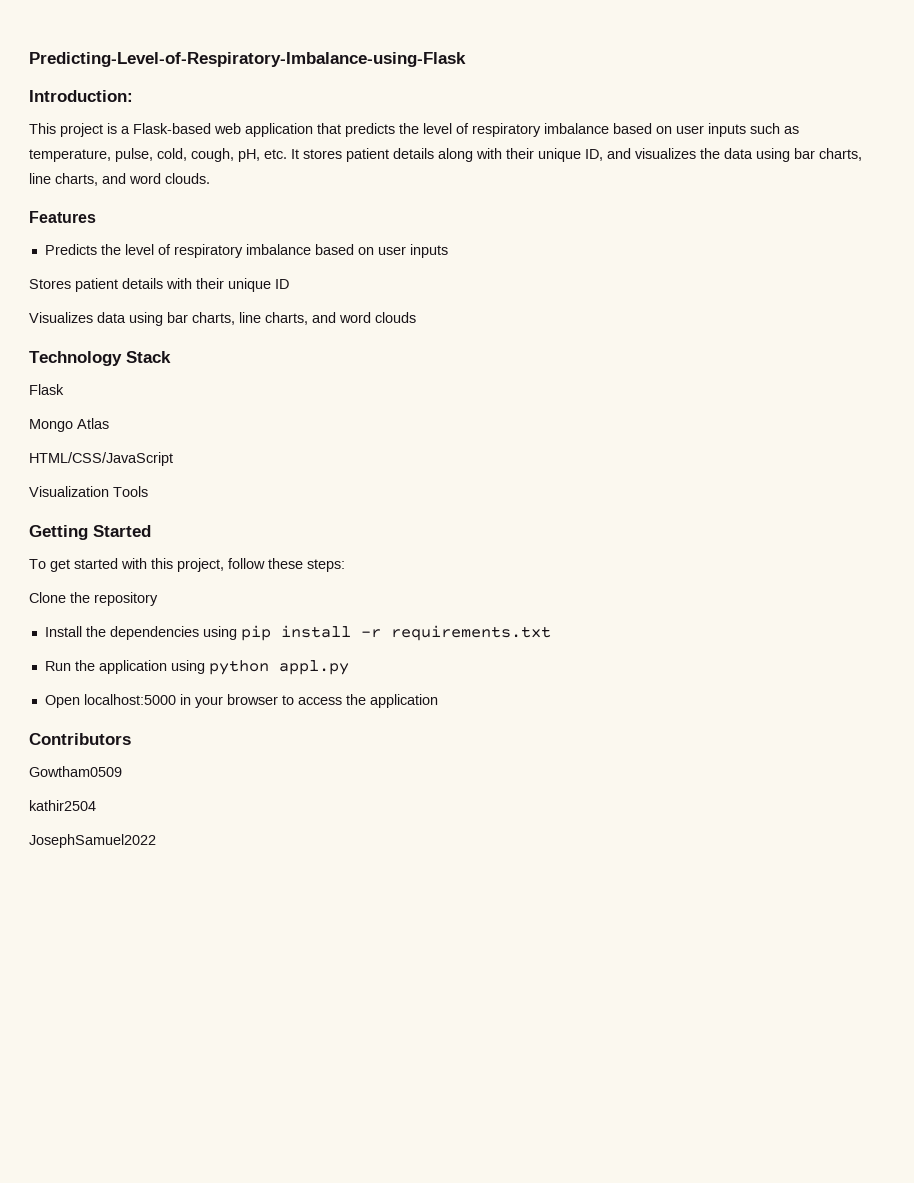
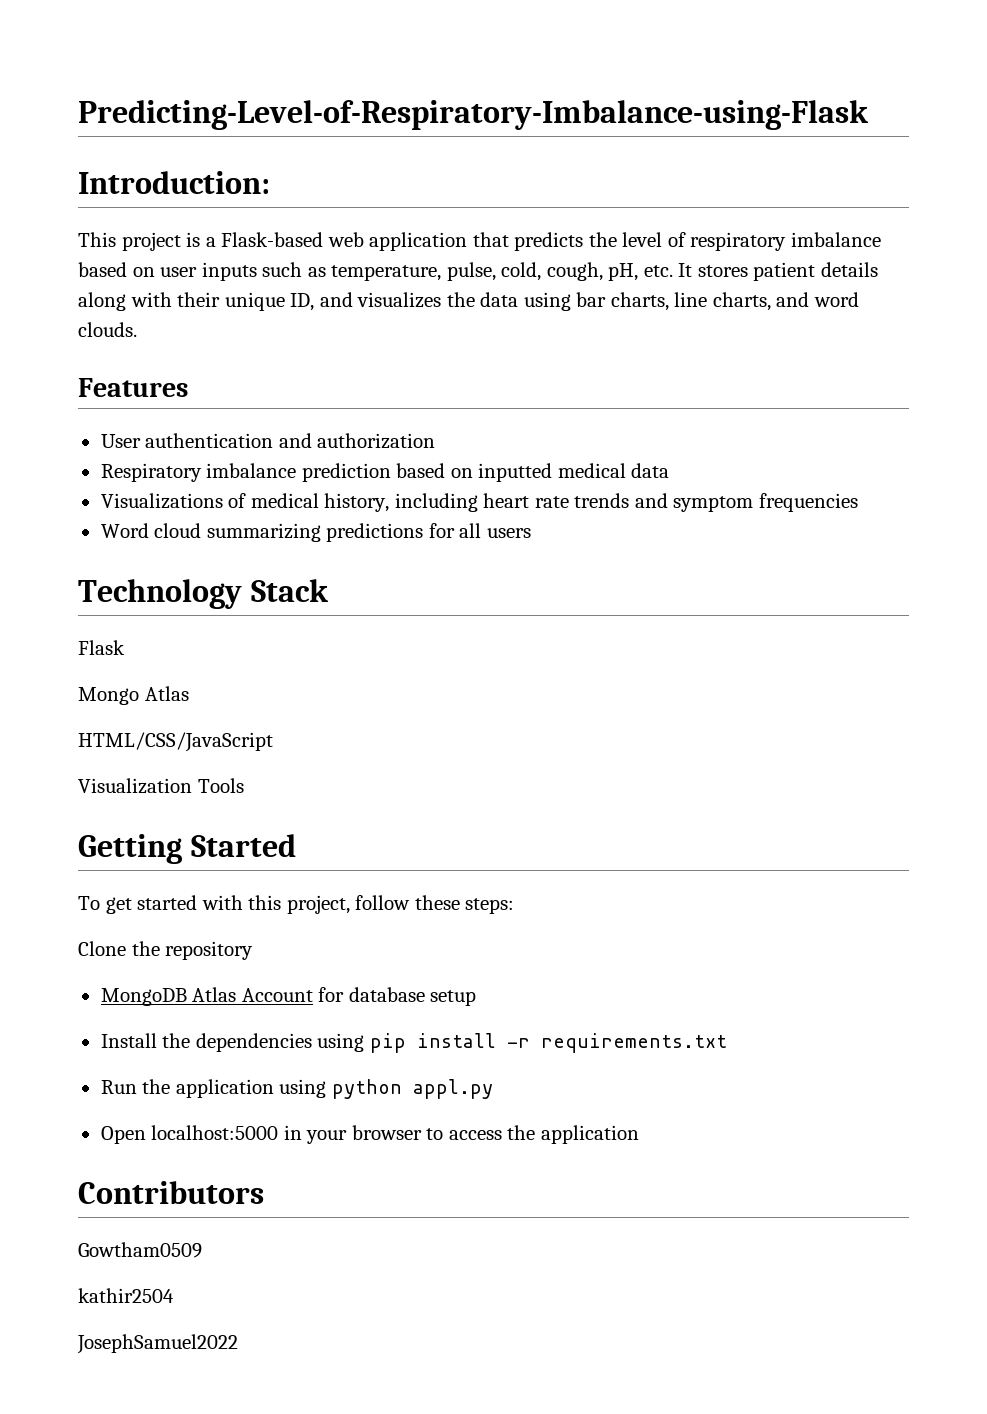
- Predicts the level of respiratory imbalance based on user inputs
- Stores patient details with their unique ID
- Visualizes data using bar charts, line charts, and word clouds
+ User authentication and authorization
+ Respiratory imbalance prediction based on inputted medical data
+ Visualizations of medical history, including heart rate trends and symptom frequencies
+ Word cloud summarizing predictions for all users
+ MongoDB Atlas Account for database setup

